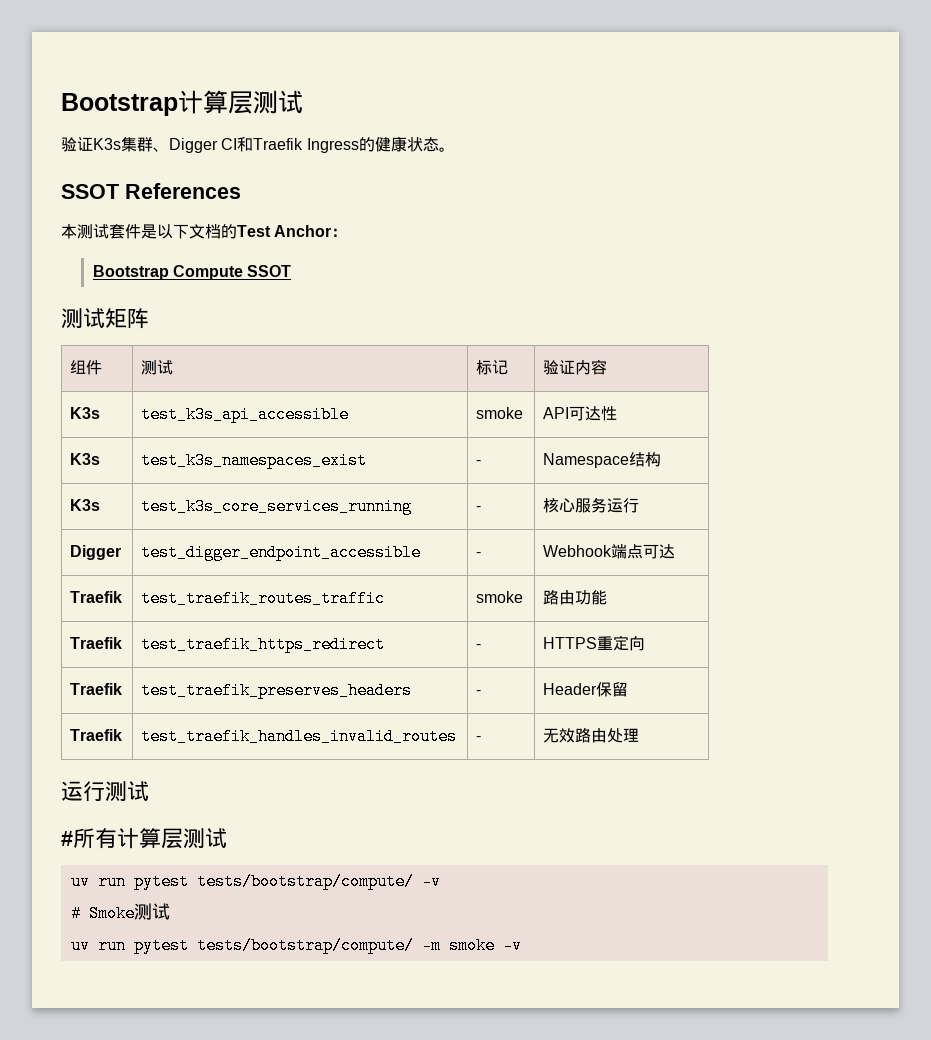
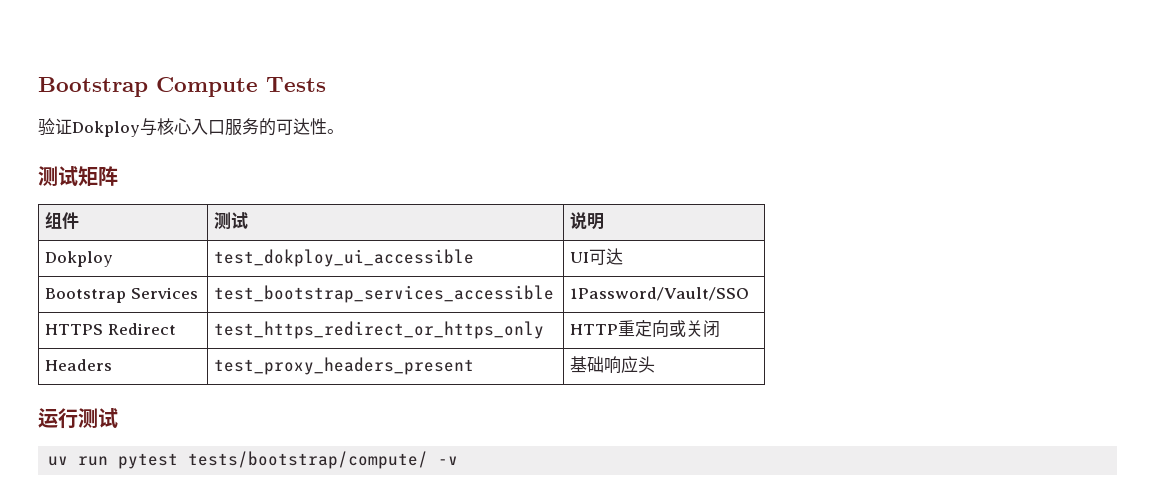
- Bootstrap计算层测试
- 验证K3s集群、Digger CI和Traefik Ingress的健康状态。
- SSOT References
- 本测试套件是以下文档的Test Anchor：
- Bootstrap Compute SSOT
+ Bootstrap Compute Tests
+ 验证Dokploy与核心入口服务的可达性。
  测试矩阵
- 组件 | 测试 | 标记 | 验证内容
- K3s | test_k3s_api_accessible | smoke | API可达性
- K3s | test_k3s_namespaces_exist | - | Namespace结构
- K3s | test_k3s_core_services_running | - | 核心服务运行
- Digger | test_digger_endpoint_accessible | - | Webhook端点可达
- Traefik | test_traefik_routes_traffic | smoke | 路由功能
- Traefik | test_traefik_https_redirect | - | HTTPS重定向
- Traefik | test_traefik_preserves_headers | - | Header保留
- Traefik | test_traefik_handles_invalid_routes | - | 无效路由处理
+ 组件 | 测试 | 说明
+ Dokploy | test_dokploy_ui_accessible | UI可达
+ Bootstrap Services | test_bootstrap_services_accessible | 1Password/Vault/SSO
+ HTTPS Redirect | test_https_redirect_or_https_only | HTTP重定向或关闭
+ Headers | test_proxy_headers_present | 基础响应头
  运行测试
- #所有计算层测试
- # Smoke测试
- uv run pytest tests/bootstrap/compute/ -m smoke -v

